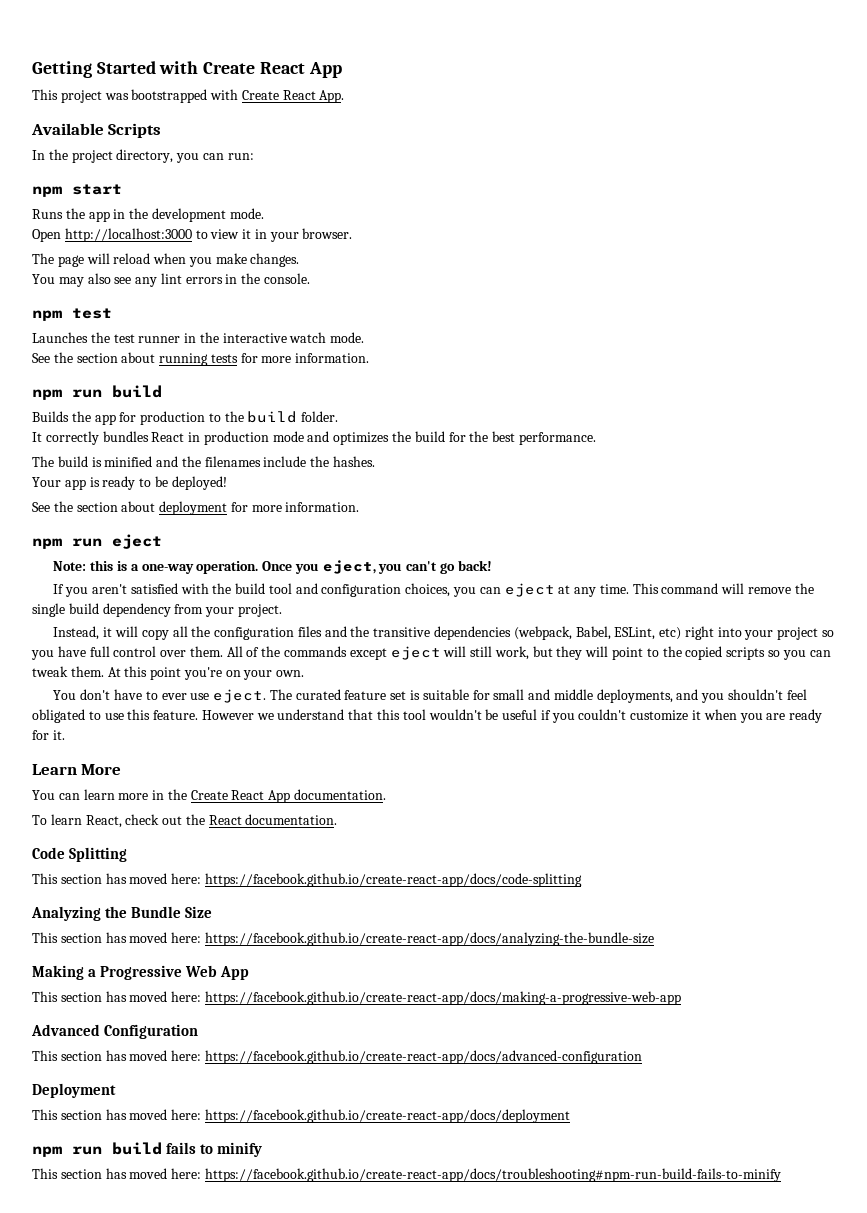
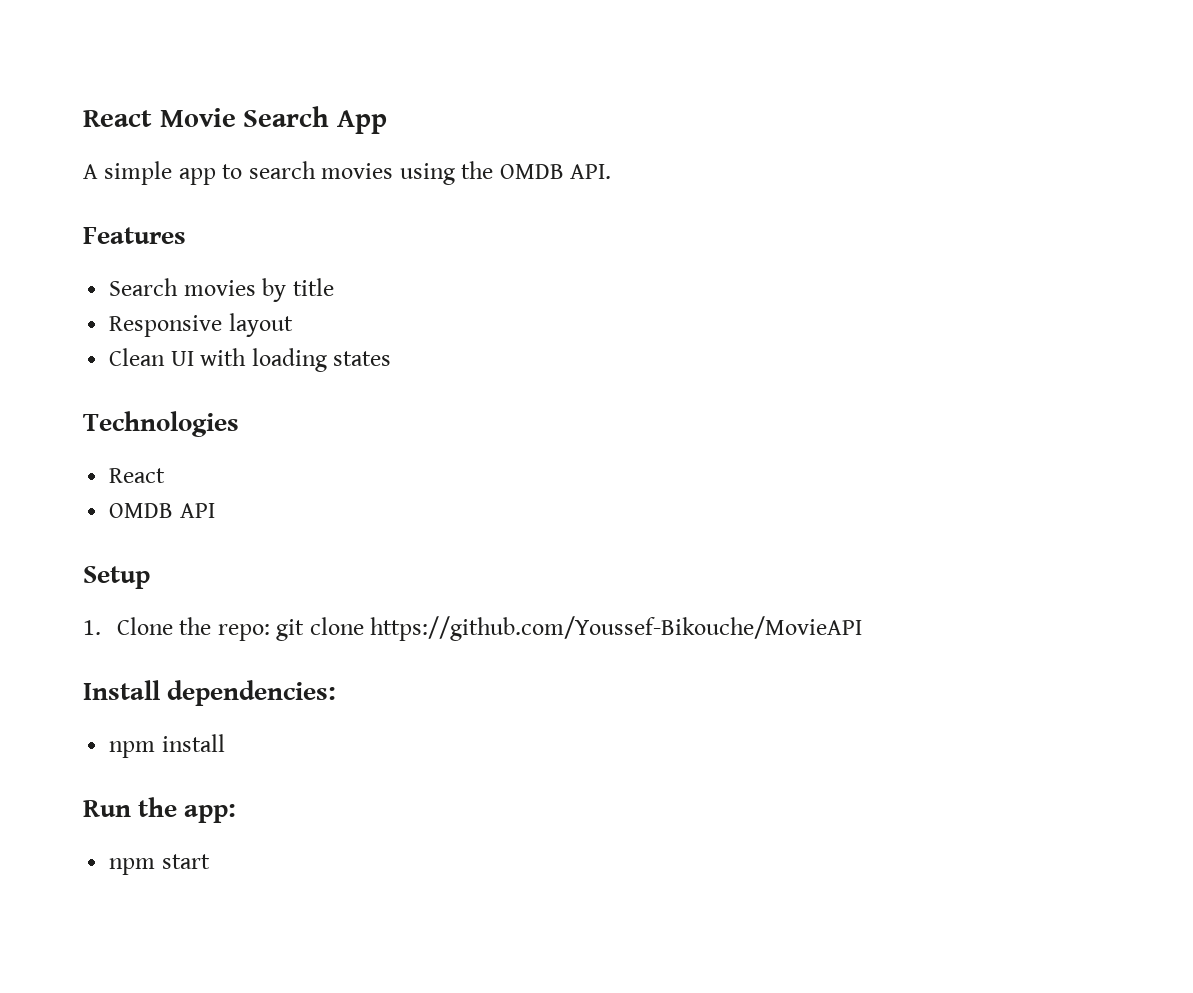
- Getting Started with Create React App
- This project was bootstrapped with Create React App.
- Available Scripts
- In the project directory, you can run:
+ React Movie Search App
+ A simple app to search movies using the OMDB API.
+ Features
+ Search movies by title
+ Responsive layout
+ Clean UI with loading states
+ Technologies
+ React
+ OMDB API
+ Setup
+ 1. Clone the repo: git clone https://github.com/Youssef-Bikouche/MovieAPI
+ Install dependencies:
+ npm install
+ Run the app:
  npm start
- Runs the app in the development mode.
- Open http://localhost:3000 to view it in your browser.
- The page will reload when you make changes.
- You may also see any lint errors in the console.
- npm test
- Launches the test runner in the interactive watch mode.
- See the section about running tests for more information.
- npm run build
- Builds the app for production to the build folder.
- It correctly bundles React in production mode and optimizes the build for the best performance.
- The build is minified and the filenames include the hashes.
- Your app is ready to be deployed!
- See the section about deployment for more information.
- npm run eject
- Note: this is a one-way operation. Once you eject, you can't go back!
- If you aren't satisfied with the build tool and configuration choices, you can eject at any time. This command will remove the single build dependency from your project.
- Instead, it will copy all the configuration files and the transitive dependencies (webpack, Babel, ESLint, etc) right into your project so you have full control over them. All of the commands except eject will still work, but they will point to the copied scripts so you can tweak them. At this point you're on your own.
- You don't have to ever use eject. The curated feature set is suitable for small and middle deployments, and you shouldn't feel obligated to use this feature. However we understand that this tool wouldn't be useful if you couldn't customize it when you are ready for it.
- Learn More
- You can learn more in the Create React App documentation.
- To learn React, check out the React documentation.
- Code Splitting
- This section has moved here: https://facebook.github.io/create-react-app/docs/code-splitting
- Analyzing the Bundle Size
- This section has moved here: https://facebook.github.io/create-react-app/docs/analyzing-the-bundle-size
- Making a Progressive Web App
- This section has moved here: https://facebook.github.io/create-react-app/docs/making-a-progressive-web-app
- Advanced Configuration
- This section has moved here: https://facebook.github.io/create-react-app/docs/advanced-configuration
- Deployment
- This section has moved here: https://facebook.github.io/create-react-app/docs/deployment
- npm run build fails to minify
- This section has moved here: https://facebook.github.io/create-react-app/docs/troubleshooting#npm-run-build-fails-to-minify

